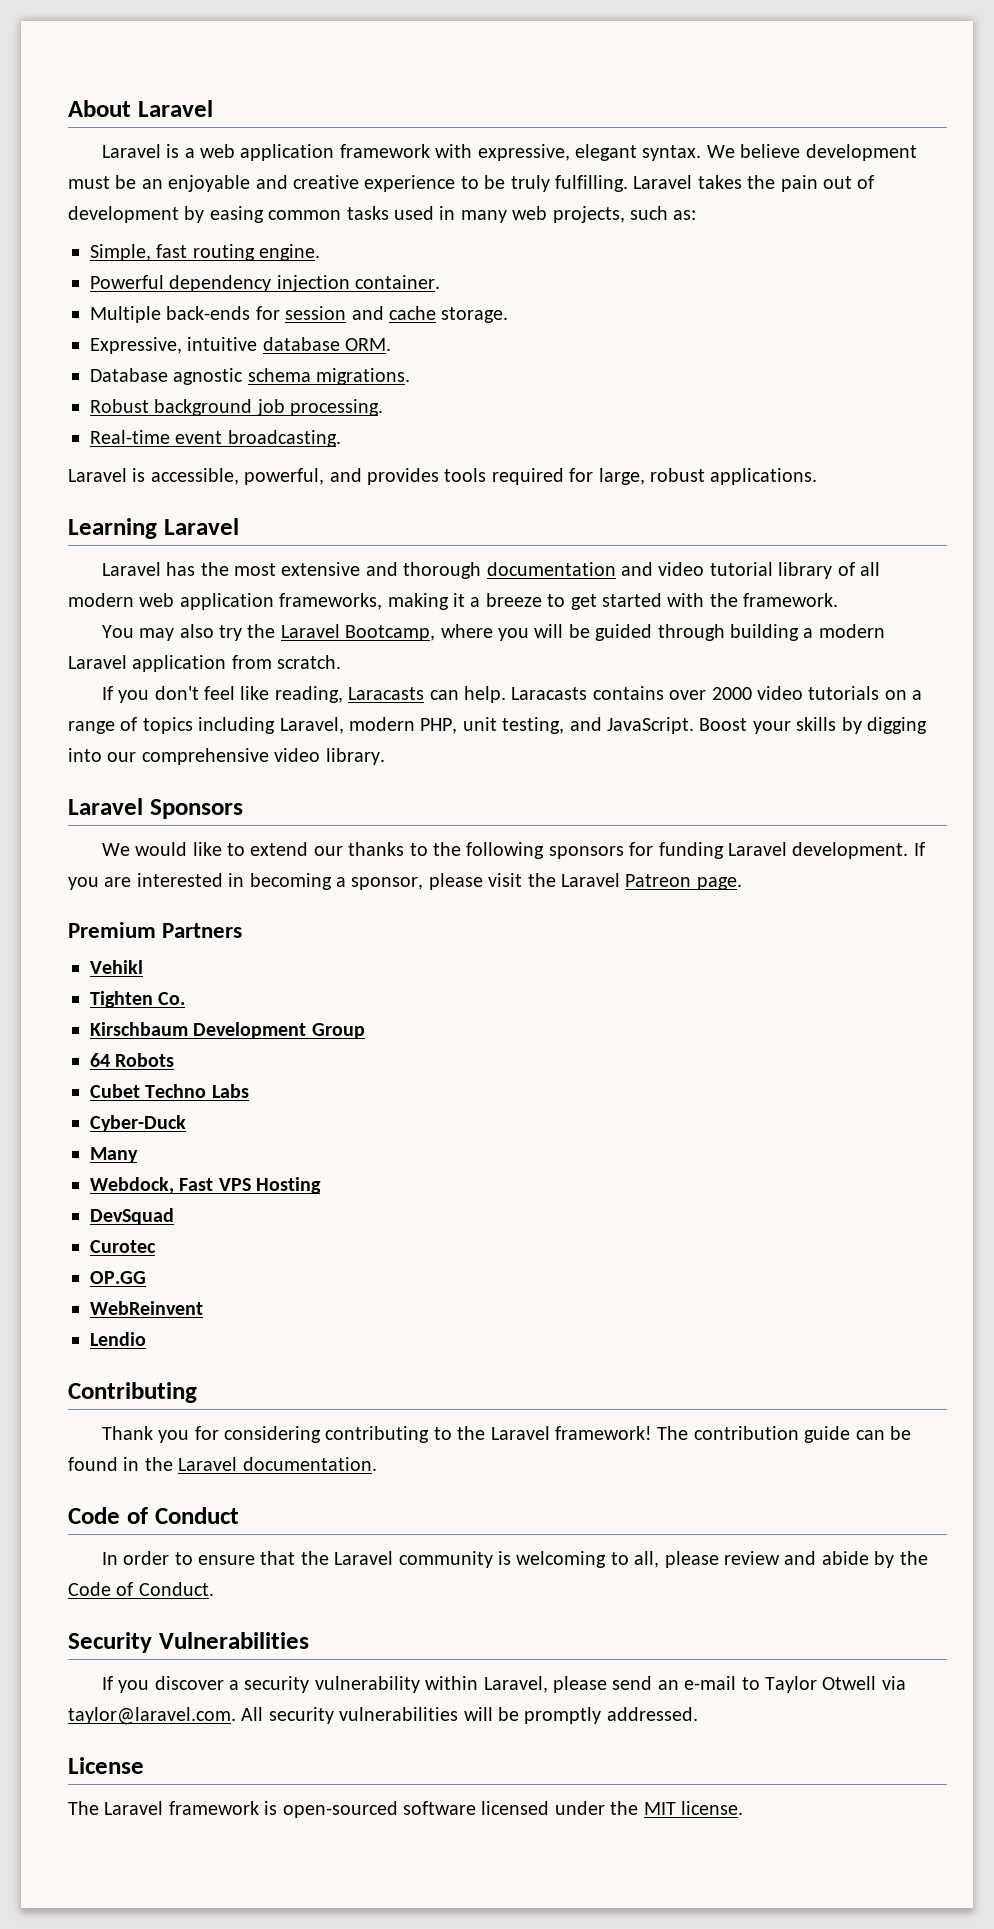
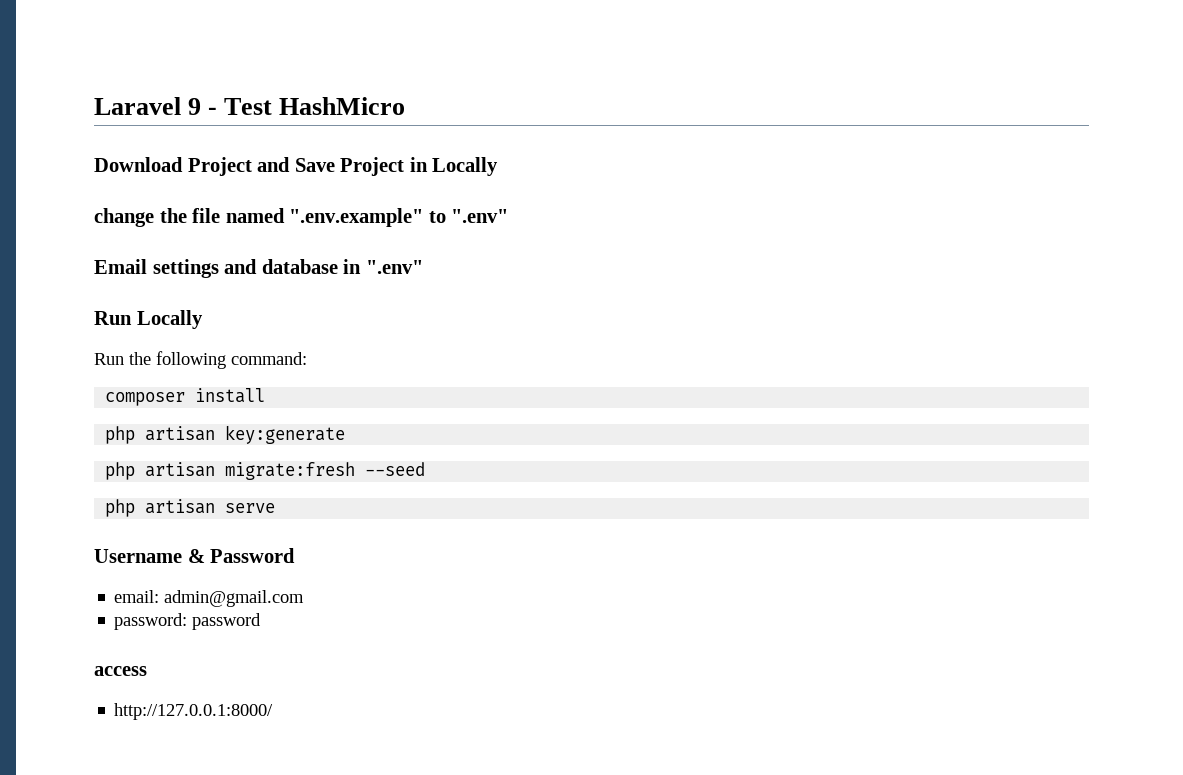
- About Laravel
- Laravel is a web application framework with expressive, elegant syntax. We believe development must be an enjoyable and creative experience to be truly fulfilling. Laravel takes the pain out of development by easing common tasks used in many web projects, such as:
- Simple, fast routing engine.
- Powerful dependency injection container.
- Multiple back-ends for session and cache storage.
- Expressive, intuitive database ORM.
- Database agnostic schema migrations.
- Robust background job processing.
- Real-time event broadcasting.
- Laravel is accessible, powerful, and provides tools required for large, robust applications.
- Learning Laravel
- Laravel has the most extensive and thorough documentation and video tutorial library of all modern web application frameworks, making it a breeze to get started with the framework.
- You may also try the Laravel Bootcamp, where you will be guided through building a modern Laravel application from scratch.
- If you don't feel like reading, Laracasts can help. Laracasts contains over 2000 video tutorials on a range of topics including Laravel, modern PHP, unit testing, and JavaScript. Boost your skills by digging into our comprehensive video library.
- Laravel Sponsors
- We would like to extend our thanks to the following sponsors for funding Laravel development. If you are interested in becoming a sponsor, please visit the Laravel Patreon page.
- Premium Partners
- Vehikl
- Tighten Co.
- Kirschbaum Development Group
- 64 Robots
- Cubet Techno Labs
- Cyber-Duck
- Many
- Webdock, Fast VPS Hosting
- DevSquad
- Curotec
- OP.GG
- WebReinvent
- Lendio
- Contributing
- Thank you for considering contributing to the Laravel framework! The contribution guide can be found in the Laravel documentation.
- Code of Conduct
- In order to ensure that the Laravel community is welcoming to all, please review and abide by the Code of Conduct.
- Security Vulnerabilities
- If you discover a security vulnerability within Laravel, please send an e-mail to Taylor Otwell via taylor@laravel.com. All security vulnerabilities will be promptly addressed.
- License
- The Laravel framework is open-sourced software licensed under the MIT license.
+ Laravel 9 - Test HashMicro
+ Download Project and Save Project in Locally
+ change the file named ".env.example" to ".env"
+ Email settings and database in ".env"
+ Run Locally
+ Run the following command:
+ composer install
+ php artisan key:generate
+ php artisan migrate:fresh --seed
+ php artisan serve
+ Username & Password
+ email: admin@gmail.com
+ password: password
+ access
+ http://127.0.0.1:8000/

